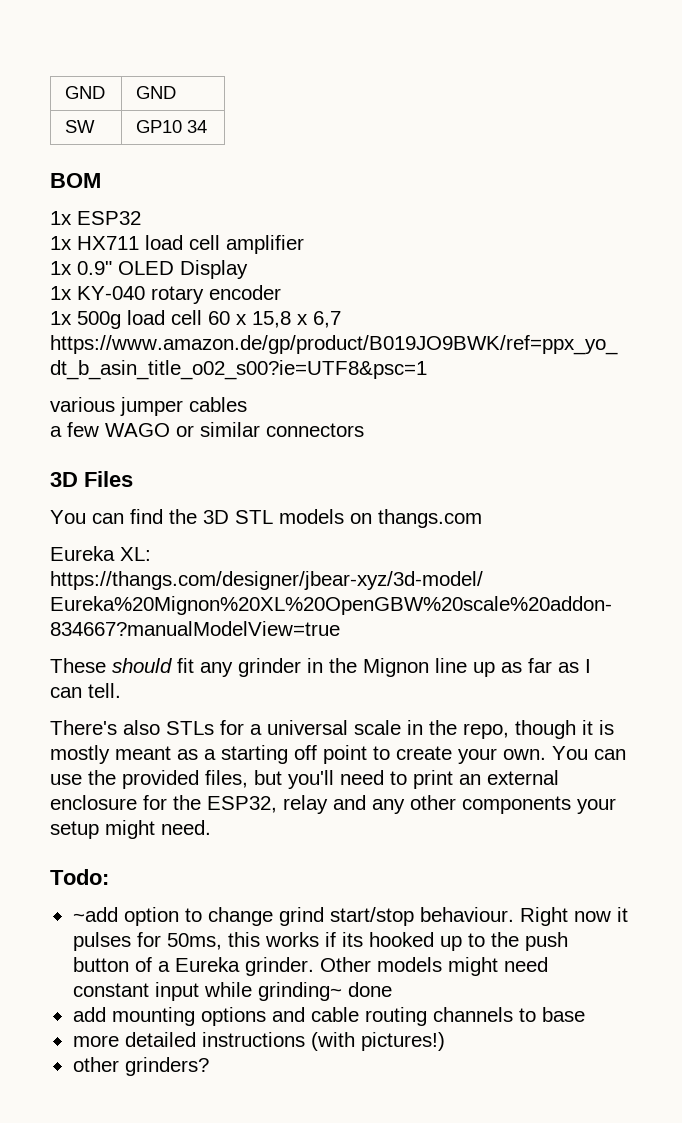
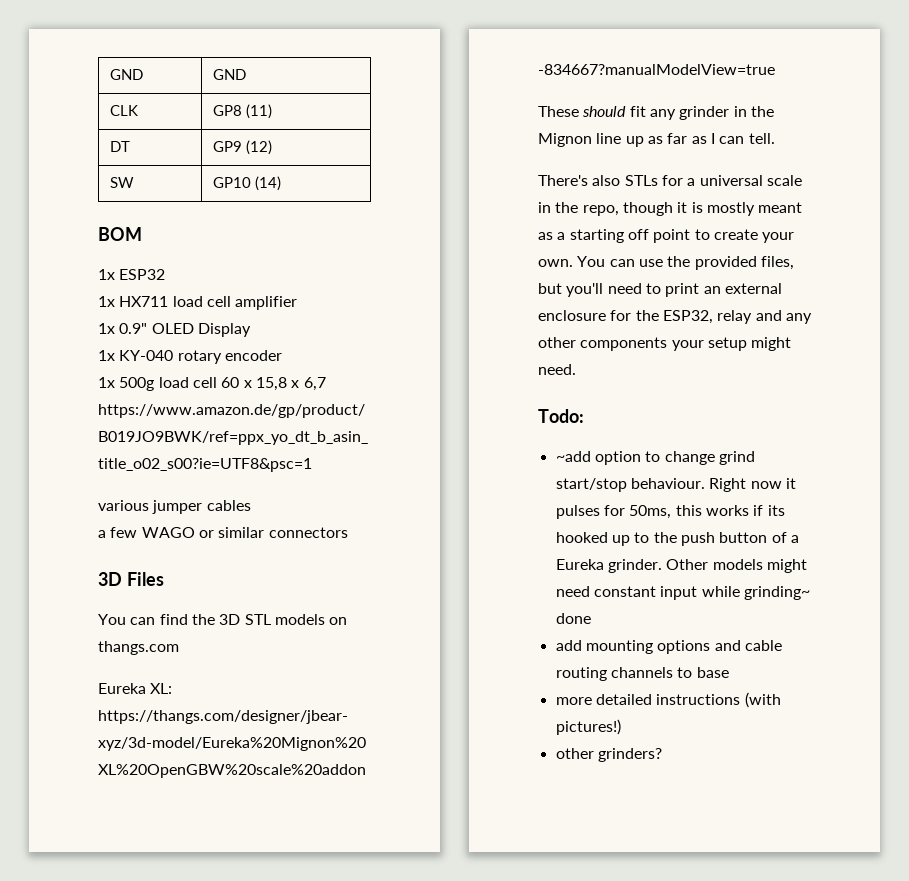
+ CLK | GP8 (11)
+ DT | GP9 (12)
- SW | GP10 34
+ SW | GP10 (14)

